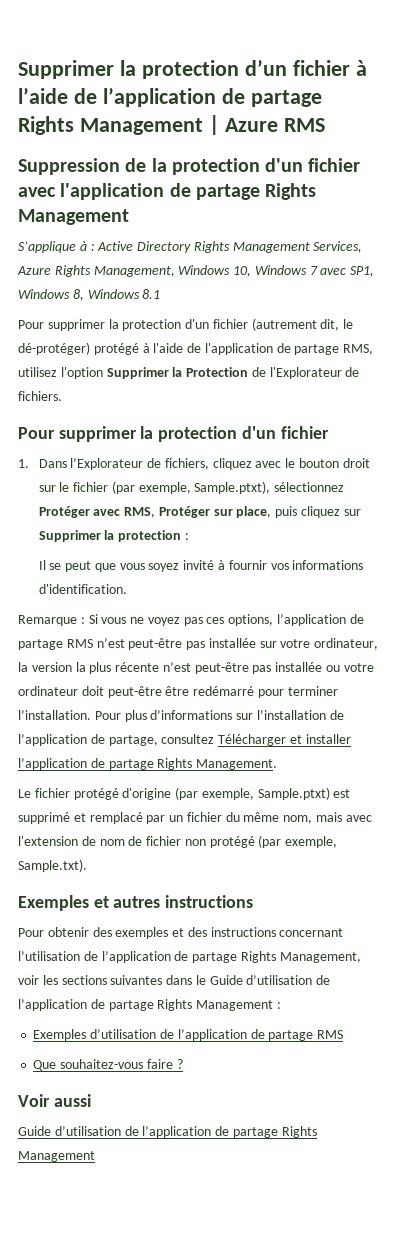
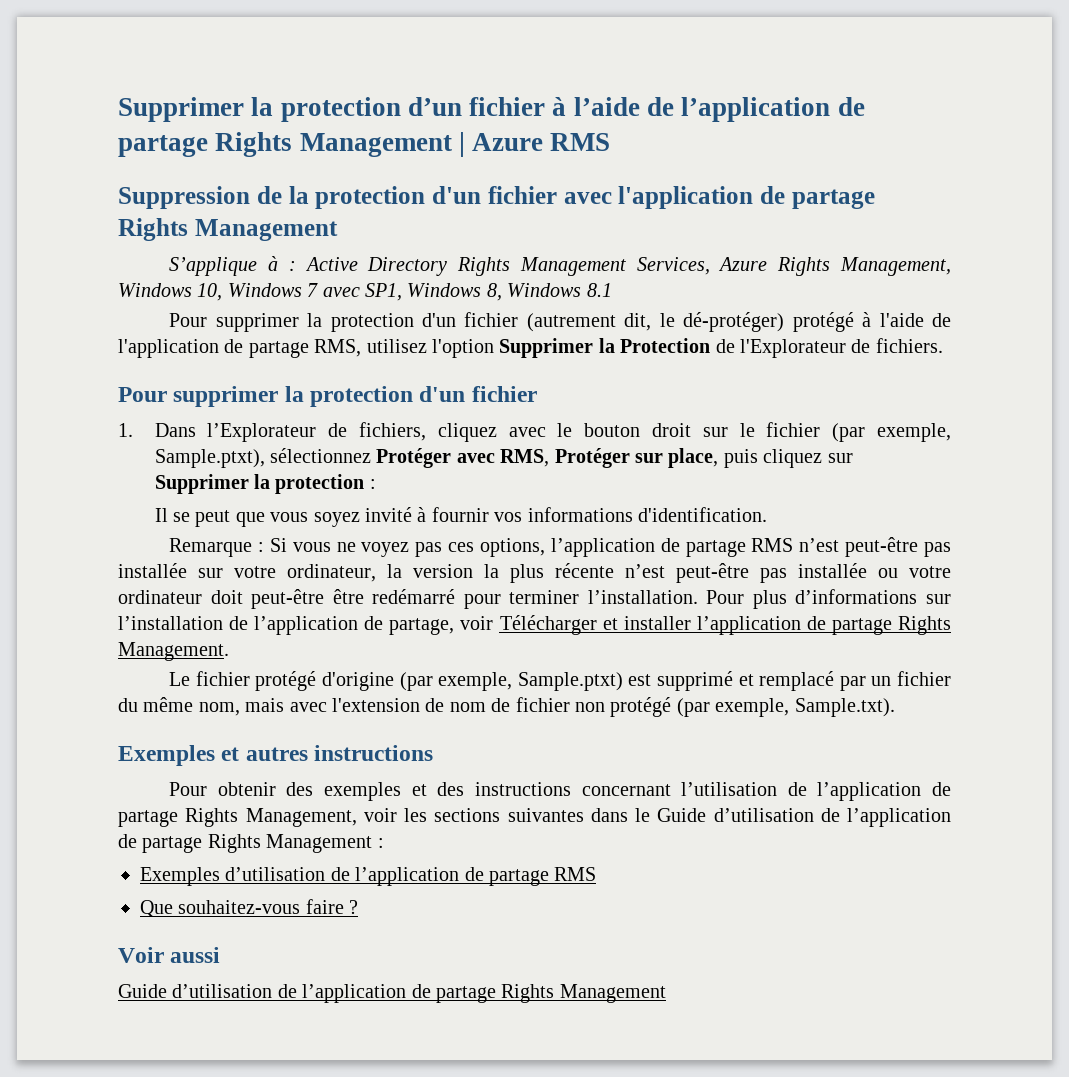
- Pour plus d’informations sur l’installation de l’application de partage, consultez Télécharger et installer l’application de partage Rights Management.
+ Pour plus d’informations sur l’installation de l’application de partage, voir Télécharger et installer l’application de partage Rights Management.

